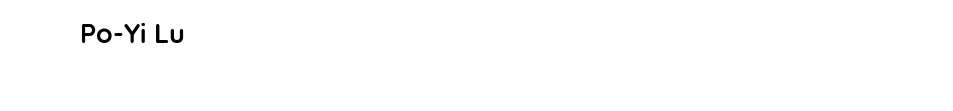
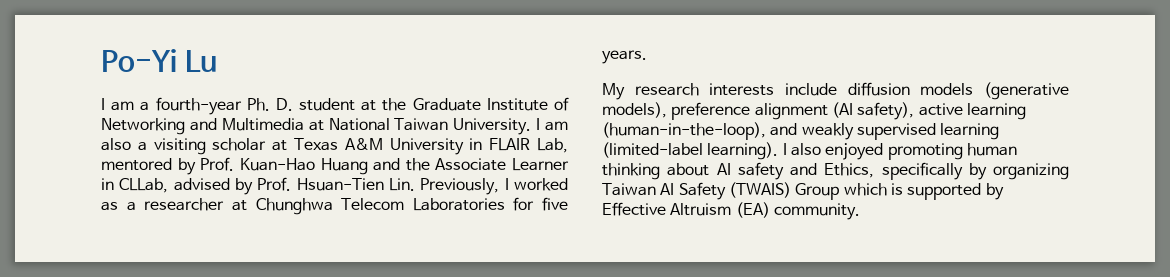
+ I am a fourth-year Ph. D. student at the Graduate Institute of Networking and Multimedia at National Taiwan University. I am also a visiting scholar at Texas A&M University in FLAIR Lab, mentored by Prof. Kuan-Hao Huang and the Associate Learner in CLLab, advised by Prof. Hsuan-Tien Lin. Previously, I worked as a researcher at Chunghwa Telecom Laboratories for five years.
+ My research interests include diffusion models (generative models), preference alignment (AI safety), active learning (human-in-the-loop), and weakly supervised learning (limited-label learning). I also enjoyed promoting human thinking about AI safety and Ethics, specifically by organizing Taiwan AI Safety (TWAIS) Group which is supported by Effective Altruism (EA) community.

